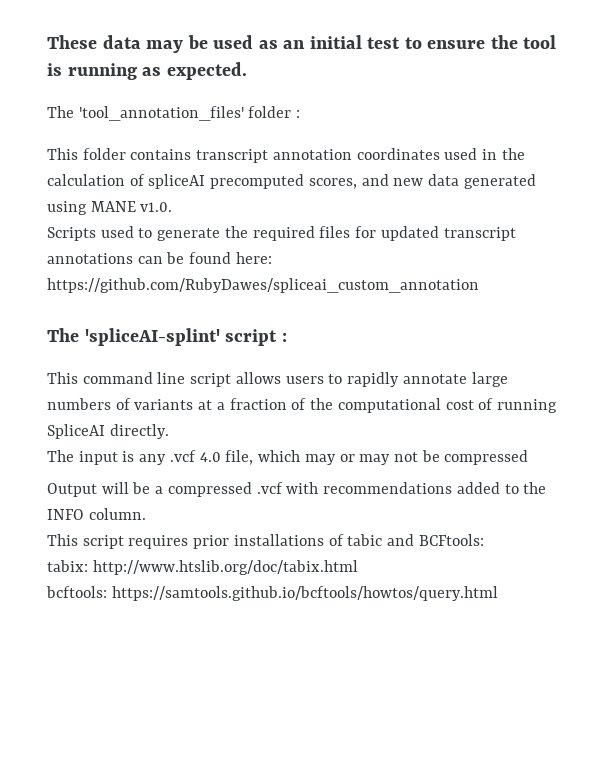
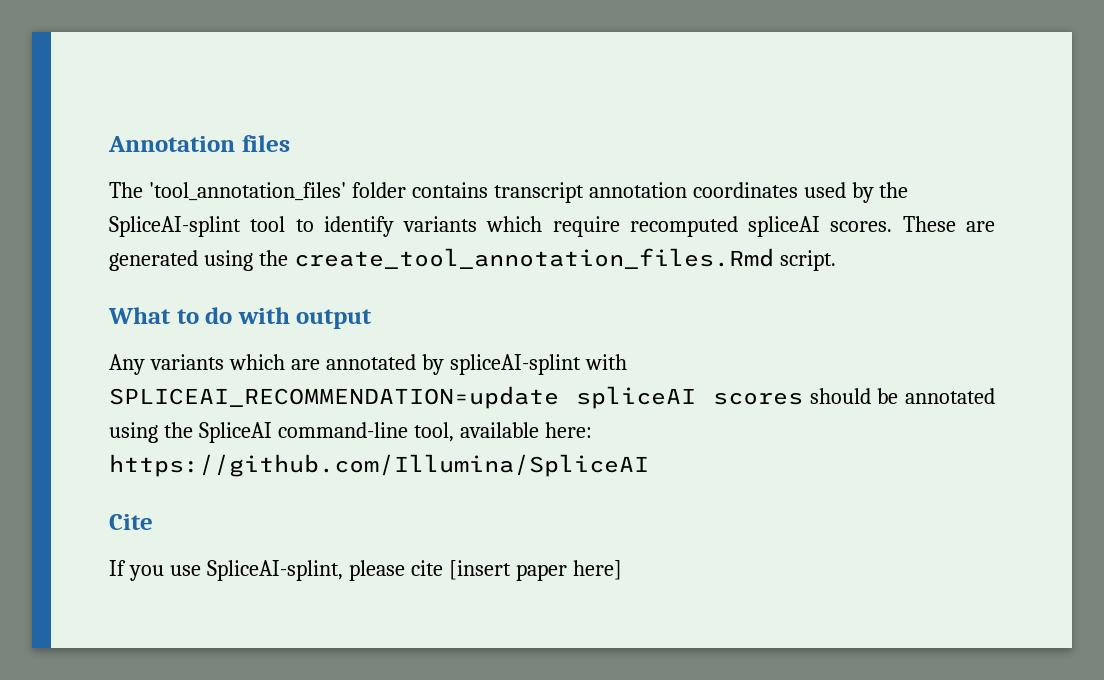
- These data may be used as an initial test to ensure the tool is running as expected.
+ Annotation files
- The 'tool_annotation_files' folder :
- This folder contains transcript annotation coordinates used in the calculation of spliceAI precomputed scores, and new data generated using MANE v1.0.
- Scripts used to generate the required files for updated transcript annotations can be found here: https://github.com/RubyDawes/spliceai_custom_annotation
- The 'spliceAI-splint' script :
- This command line script allows users to rapidly annotate large numbers of variants at a fraction of the computational cost of running SpliceAI directly.
- The input is any .vcf 4.0 file, which may or may not be compressed
- Output will be a compressed .vcf with recommendations added to the INFO column.
- This script requires prior installations of tabic and BCFtools:
- tabix: http://www.htslib.org/doc/tabix.html
- bcftools: https://samtools.github.io/bcftools/howtos/query.html
+ The 'tool_annotation_files' folder contains transcript annotation coordinates used by the SpliceAI-splint tool to identify variants which require recomputed spliceAI scores. These are generated using the create_tool_annotation_files.Rmd script.
+ What to do with output
+ Any variants which are annotated by spliceAI-splint with SPLICEAI_RECOMMENDATION=update spliceAI scores should be annotated using the SpliceAI command-line tool, available here: https://github.com/Illumina/SpliceAI
+ Cite
+ If you use SpliceAI-splint, please cite [insert paper here]

